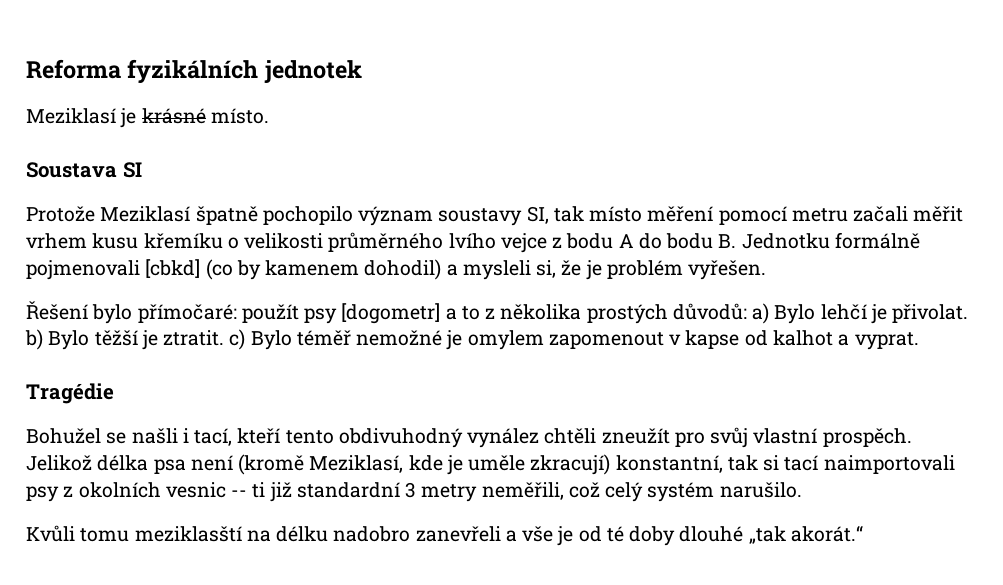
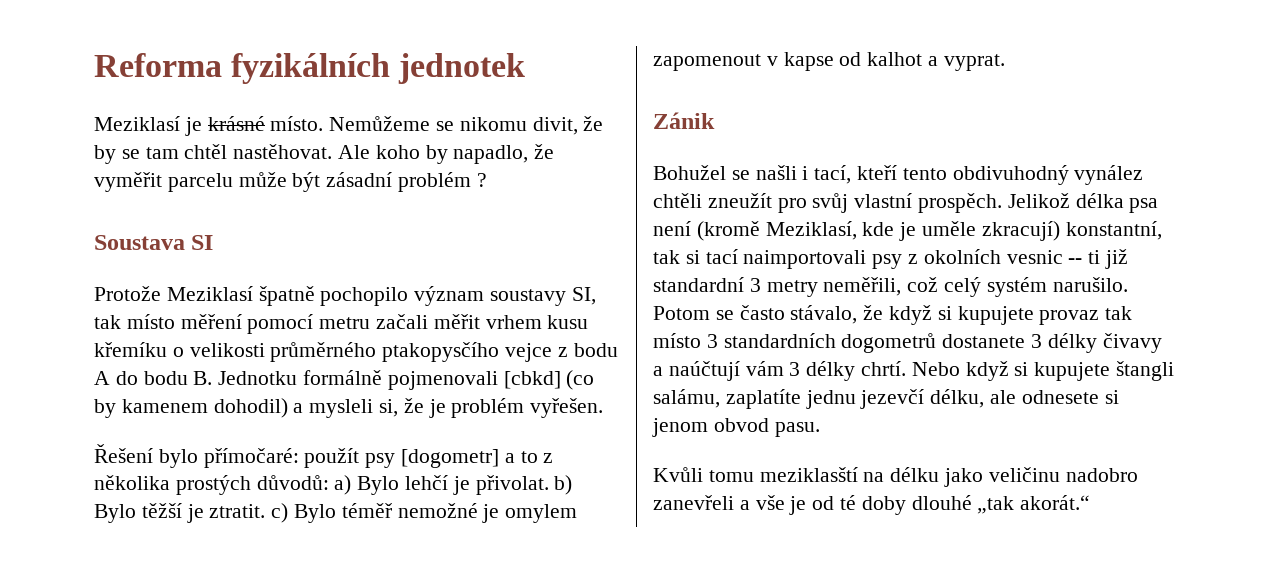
+ Nemůžeme se nikomu divit, že by se tam chtěl nastěhovat. Ale koho by napadlo, že vyměřit parcelu může být zásadní problém ?
- Protože Meziklasí špatně pochopilo význam soustavy SI, tak místo měření pomocí metru začali měřit vrhem kusu křemíku o velikosti průměrného lvího vejce z bodu A do bodu B. Jednotku formálně pojmenovali [cbkd] (co by kamenem dohodil) a mysleli si, že je problém vyřešen.
+ Protože Meziklasí špatně pochopilo význam soustavy SI, tak místo měření pomocí metru začali měřit vrhem kusu křemíku o velikosti průměrného ptakopysčího vejce z bodu A do bodu B. Jednotku formálně pojmenovali [cbkd] (co by kamenem dohodil) a mysleli si, že je problém vyřešen.
- Tragédie
+ Zánik
+ Potom se často stávalo, že když si kupujete provaz tak místo 3 standardních dogometrů dostanete 3 délky čivavy a naúčtují vám 3 délky chrtí. Nebo když si kupujete štangli salámu, zaplatíte jednu jezevčí délku, ale odnesete si jenom obvod pasu.
- Kvůli tomu meziklasští na délku nadobro zanevřeli a vše je od té doby dlouhé „tak akorát.“
+ Kvůli tomu meziklasští na délku jako veličinu nadobro zanevřeli a vše je od té doby dlouhé „tak akorát.“

